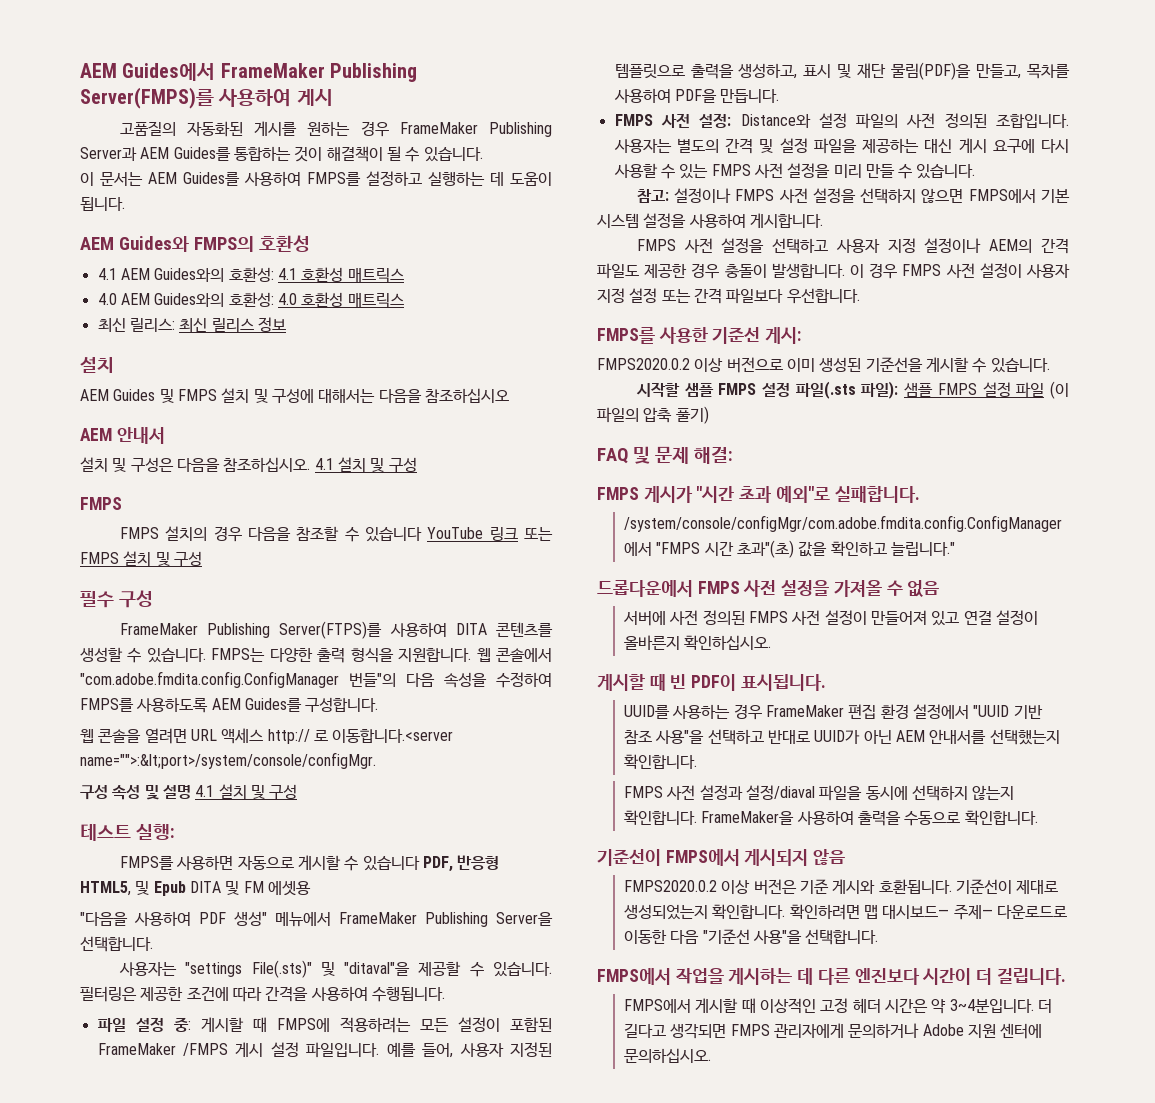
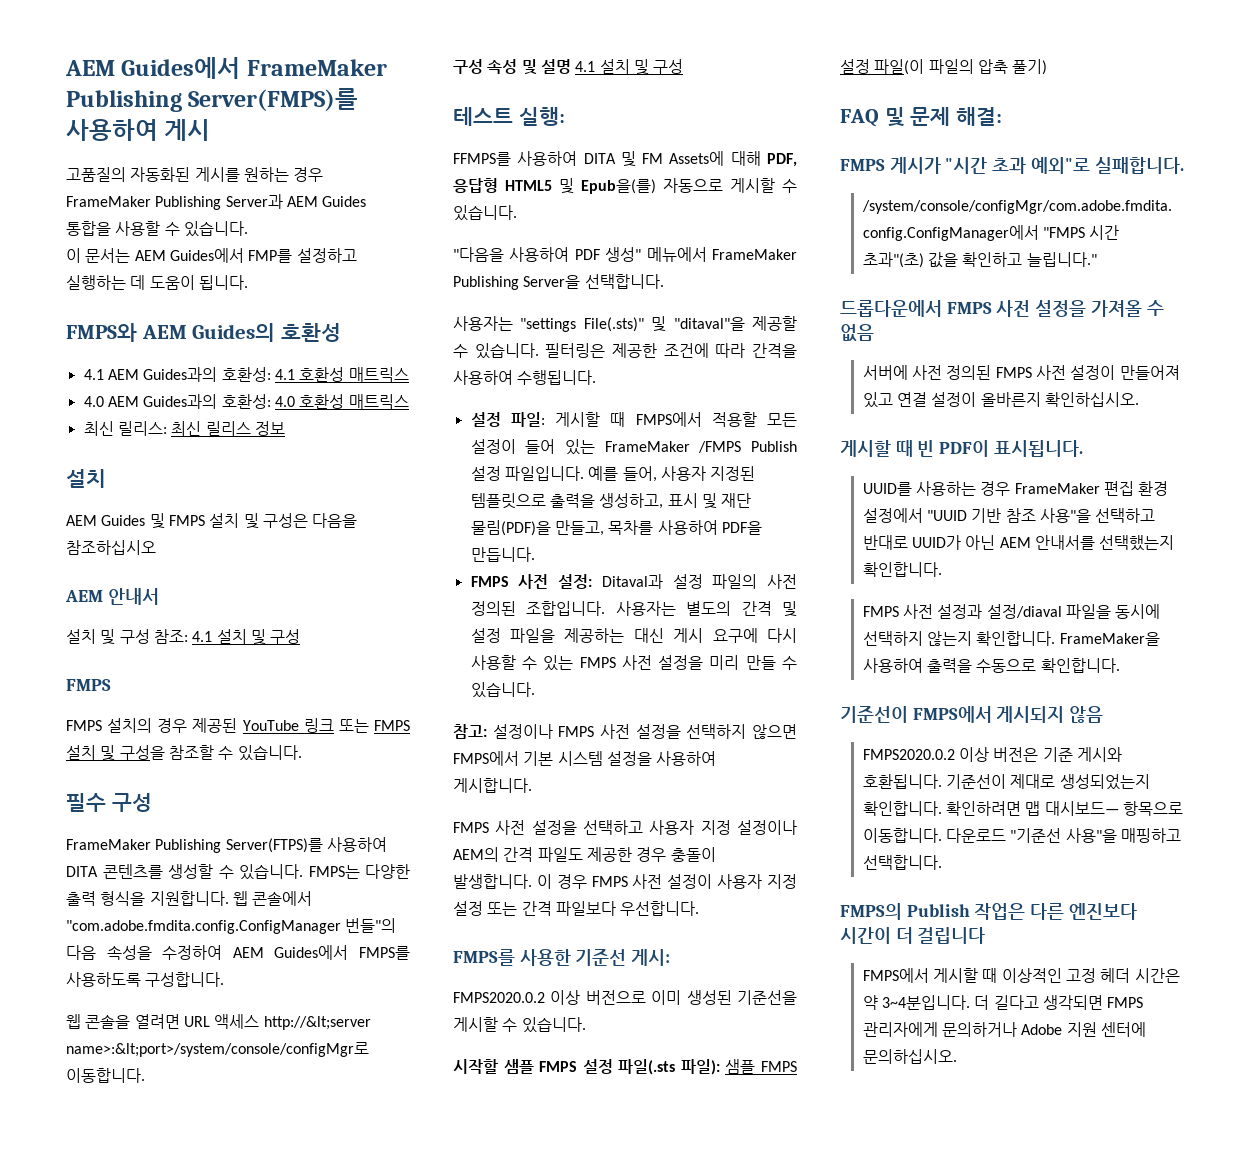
- 고품질의 자동화된 게시를 원하는 경우 FrameMaker Publishing Server과 AEM Guides를 통합하는 것이 해결책이 될 수 있습니다.
+ 고품질의 자동화된 게시를 원하는 경우 FrameMaker Publishing Server과 AEM Guides 통합을 사용할 수 있습니다.
- 이 문서는 AEM Guides를 사용하여 FMPS를 설정하고 실행하는 데 도움이 됩니다.
+ 이 문서는 AEM Guides에서 FMP를 설정하고 실행하는 데 도움이 됩니다.
- AEM Guides와 FMPS의 호환성
+ FMPS와 AEM Guides의 호환성
- 4.1 AEM Guides와의 호환성: 4.1 호환성 매트릭스
+ 4.1 AEM Guides과의 호환성: 4.1 호환성 매트릭스
- 4.0 AEM Guides와의 호환성: 4.0 호환성 매트릭스
+ 4.0 AEM Guides과의 호환성: 4.0 호환성 매트릭스
- AEM Guides 및 FMPS 설치 및 구성에 대해서는 다음을 참조하십시오
+ AEM Guides 및 FMPS 설치 및 구성은 다음을 참조하십시오
- 설치 및 구성은 다음을 참조하십시오. 4.1 설치 및 구성
+ 설치 및 구성 참조: 4.1 설치 및 구성
- FMPS 설치의 경우 다음을 참조할 수 있습니다 YouTube 링크 또는 FMPS 설치 및 구성
+ FMPS 설치의 경우 제공된 YouTube 링크 또는 FMPS 설치 및 구성을 참조할 수 있습니다.
- 웹 콘솔에서 "com.adobe.fmdita.config.ConfigManager 번들"의 다음 속성을 수정하여 FMPS를 사용하도록 AEM Guides를 구성합니다.
+ 웹 콘솔에서 "com.adobe.fmdita.config.ConfigManager 번들"의 다음 속성을 수정하여 AEM Guides에서 FMPS를 사용하도록 구성합니다.
- 웹 콘솔을 열려면 URL 액세스 http:// 로 이동합니다.<server name="">:&lt;port>/system/console/configMgr.
+ 웹 콘솔을 열려면 URL 액세스 http://&lt;server name>:&lt;port>/system/console/configMgr로 이동합니다.
- FMPS를 사용하면 자동으로 게시할 수 있습니다 PDF, 반응형 HTML5, 및 Epub DITA 및 FM 에셋용
+ FFMPS를 사용하여 DITA 및 FM Assets에 대해 PDF, 응답형 HTML5 및 Epub을(를) 자동으로 게시할 수 있습니다.
- 파일 설정 중: 게시할 때 FMPS에 적용하려는 모든 설정이 포함된 FrameMaker /FMPS 게시 설정 파일입니다.
+ 설정 파일: 게시할 때 FMPS에서 적용할 모든 설정이 들어 있는 FrameMaker /FMPS Publish 설정 파일입니다.
- FMPS 사전 설정: Distance와 설정 파일의 사전 정의된 조합입니다.
+ FMPS 사전 설정: Ditaval과 설정 파일의 사전 정의된 조합입니다.
- 시작할 샘플 FMPS 설정 파일(.sts 파일): 샘플 FMPS 설정 파일 (이 파일의 압축 풀기)
+ 시작할 샘플 FMPS 설정 파일(.sts 파일): 샘플 FMPS 설정 파일(이 파일의 압축 풀기)
- 확인하려면 맵 대시보드— 주제— 다운로드로 이동한 다음 "기준선 사용"을 선택합니다.
- FMPS에서 작업을 게시하는 데 다른 엔진보다 시간이 더 걸립니다.
+ 확인하려면 맵 대시보드— 항목으로 이동합니다. 다운로드 "기준선 사용"을 매핑하고 선택합니다.
+ FMPS의 Publish 작업은 다른 엔진보다 시간이 더 걸립니다

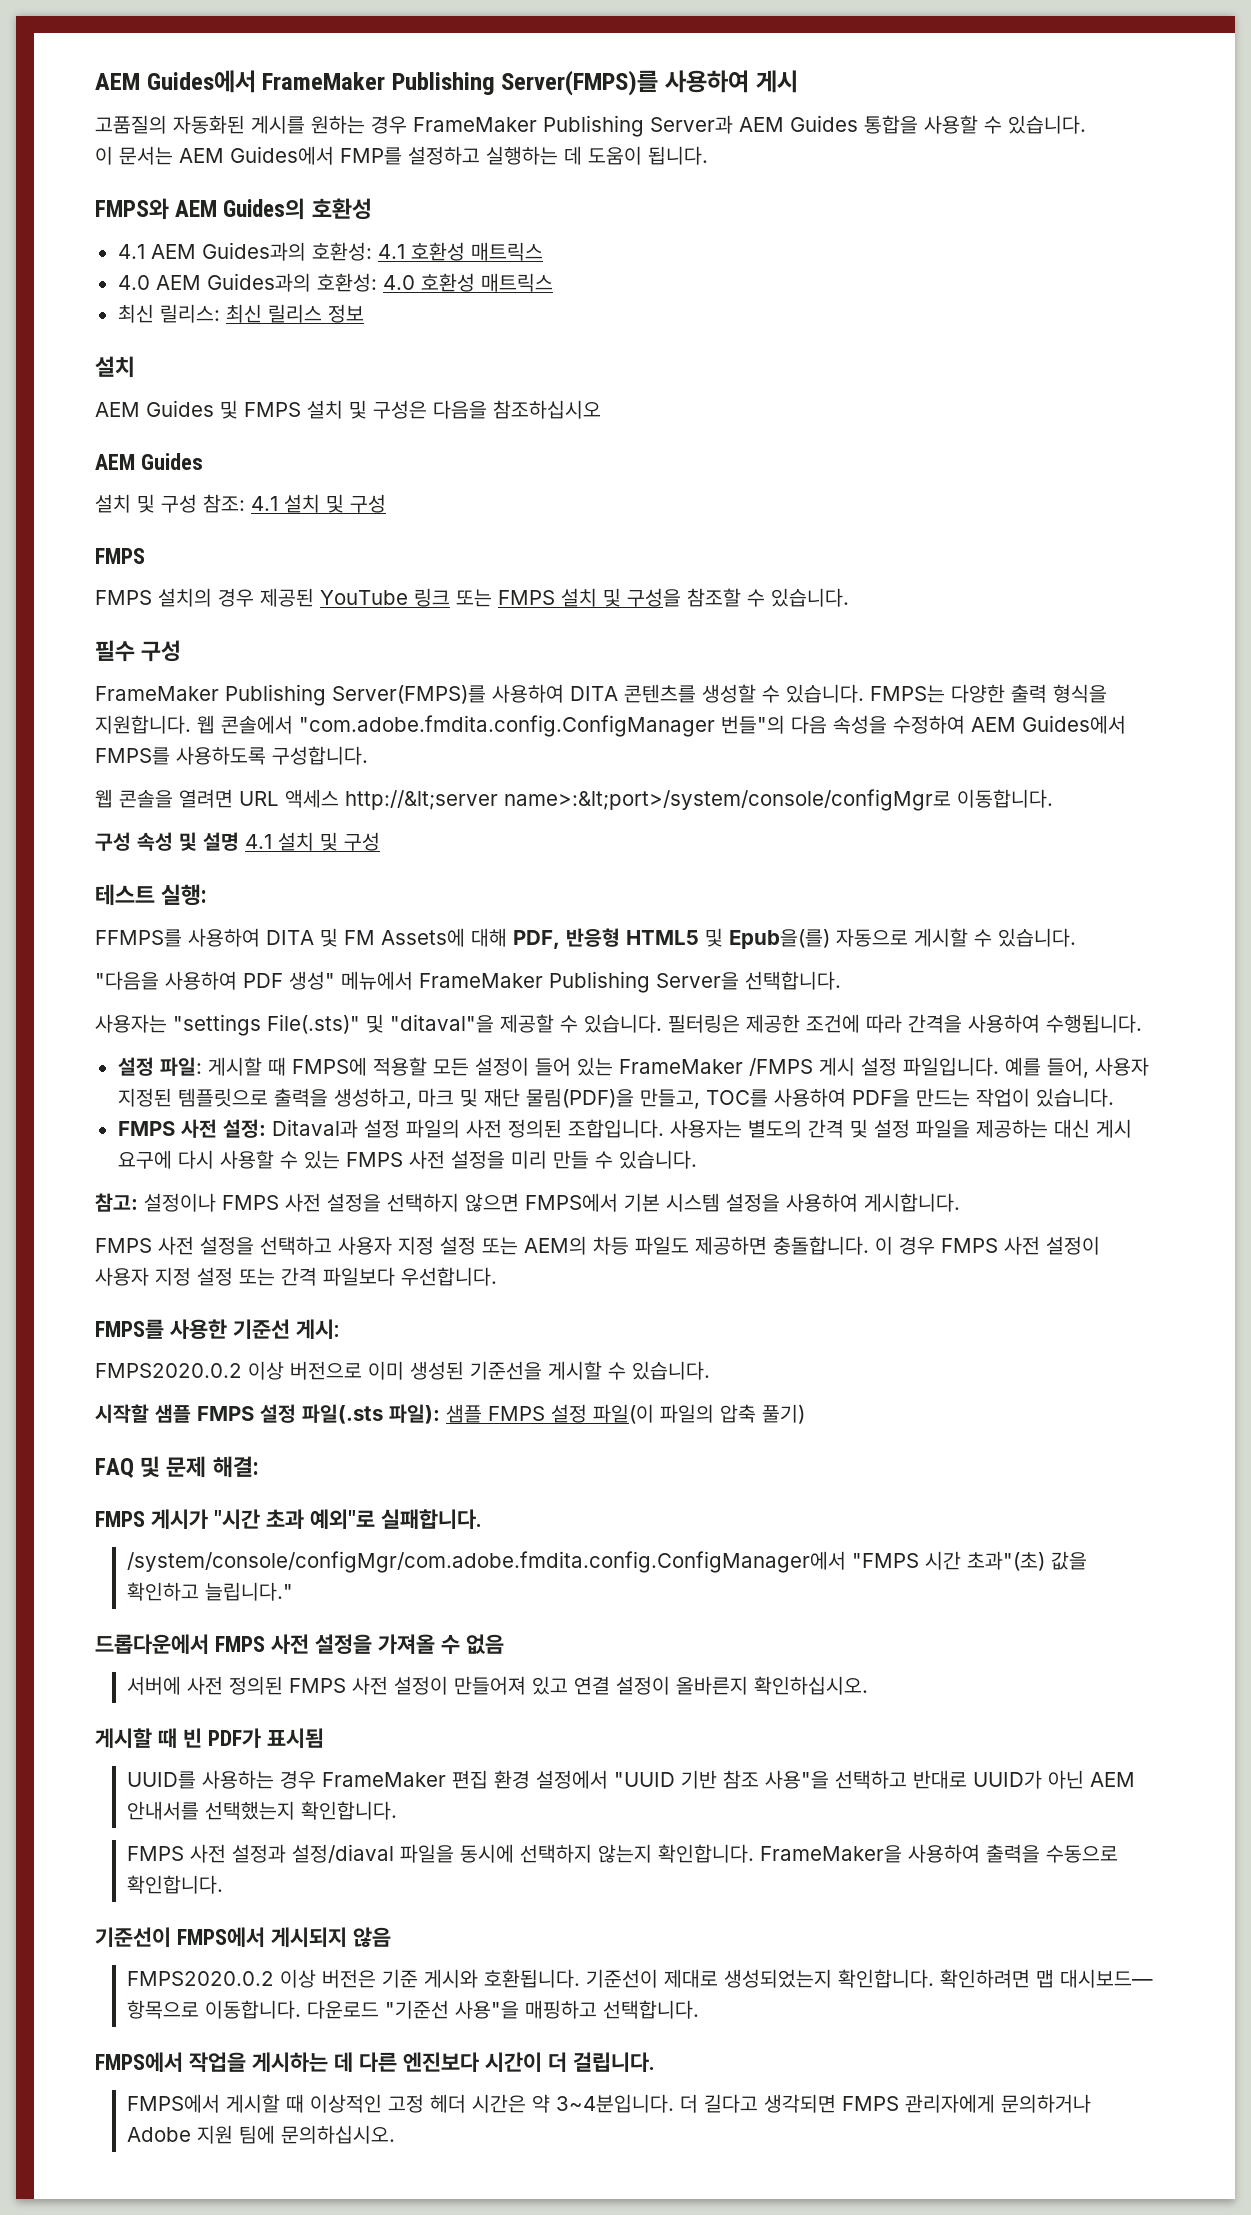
  AEM Guides 및 FMPS 설치 및 구성은 다음을 참조하십시오
- AEM 안내서
+ AEM Guides
- FrameMaker Publishing Server(FTPS)를 사용하여 DITA 콘텐츠를 생성할 수 있습니다.
+ FrameMaker Publishing Server(FMPS)를 사용하여 DITA 콘텐츠를 생성할 수 있습니다.
- FFMPS를 사용하여 DITA 및 FM Assets에 대해 PDF, 응답형 HTML5 및 Epub을(를) 자동으로 게시할 수 있습니다.
+ FFMPS를 사용하여 DITA 및 FM Assets에 대해 PDF, 반응형 HTML5 및 Epub을(를) 자동으로 게시할 수 있습니다.
- 설정 파일: 게시할 때 FMPS에서 적용할 모든 설정이 들어 있는 FrameMaker /FMPS Publish 설정 파일입니다.
+ 설정 파일: 게시할 때 FMPS에 적용할 모든 설정이 들어 있는 FrameMaker /FMPS 게시 설정 파일입니다.
- 예를 들어, 사용자 지정된 템플릿으로 출력을 생성하고, 표시 및 재단 물림(PDF)을 만들고, 목차를 사용하여 PDF을 만듭니다.
+ 예를 들어, 사용자 지정된 템플릿으로 출력을 생성하고, 마크 및 재단 물림(PDF)을 만들고, TOC를 사용하여 PDF을 만드는 작업이 있습니다.
- FMPS 사전 설정을 선택하고 사용자 지정 설정이나 AEM의 간격 파일도 제공한 경우 충돌이 발생합니다.
+ FMPS 사전 설정을 선택하고 사용자 지정 설정 또는 AEM의 차등 파일도 제공하면 충돌합니다.
- 게시할 때 빈 PDF이 표시됩니다.
+ 게시할 때 빈 PDF가 표시됨
- FMPS의 Publish 작업은 다른 엔진보다 시간이 더 걸립니다
+ FMPS에서 작업을 게시하는 데 다른 엔진보다 시간이 더 걸립니다.
- 더 길다고 생각되면 FMPS 관리자에게 문의하거나 Adobe 지원 센터에 문의하십시오.
+ 더 길다고 생각되면 FMPS 관리자에게 문의하거나 Adobe 지원 팀에 문의하십시오.

